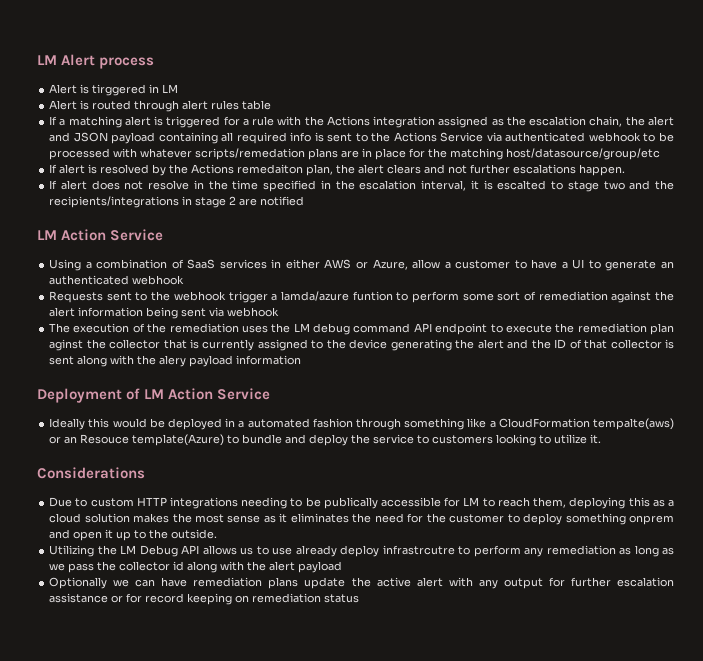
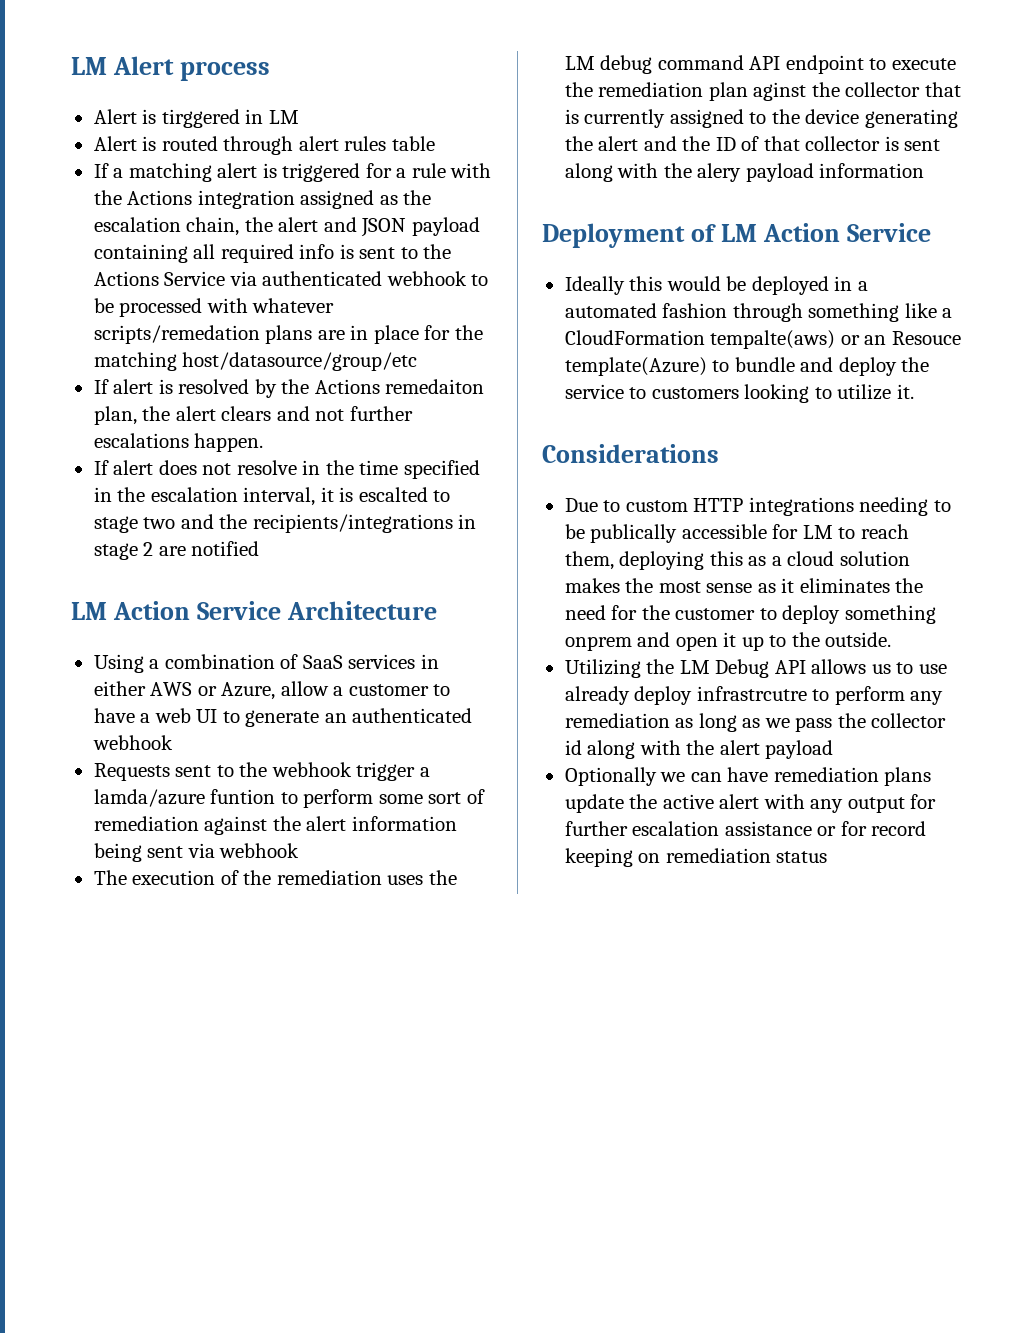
  If alert does not resolve in the time specified in the escalation interval, it is escalted to stage two and the recipients/integrations in stage 2 are notified
- LM Action Service
+ LM Action Service Architecture
- Using a combination of SaaS services in either AWS or Azure, allow a customer to have a UI to generate an authenticated webhook
+ Using a combination of SaaS services in either AWS or Azure, allow a customer to have a web UI to generate an authenticated webhook

